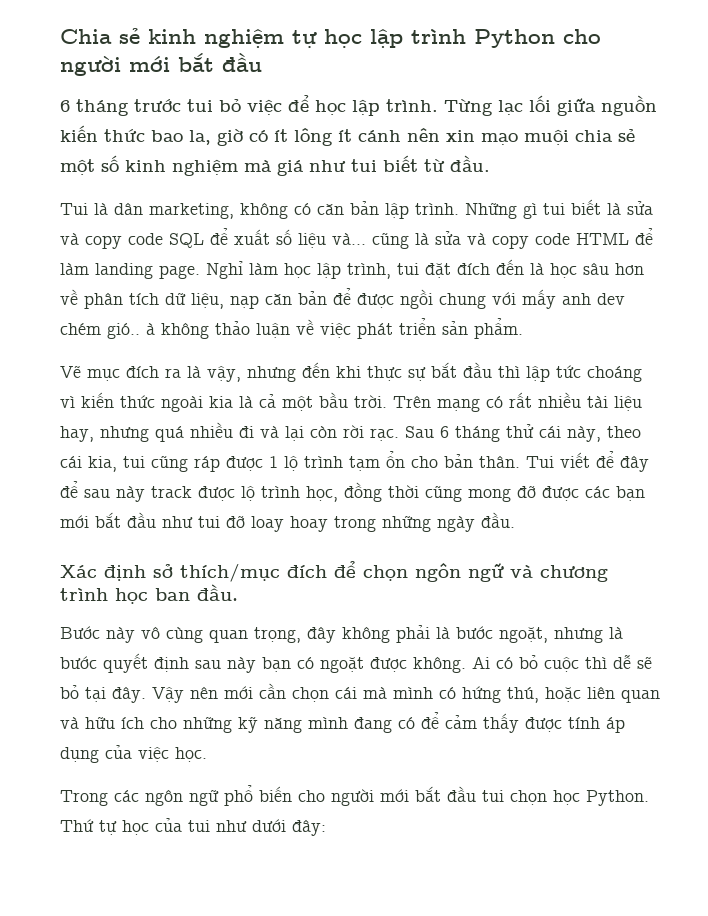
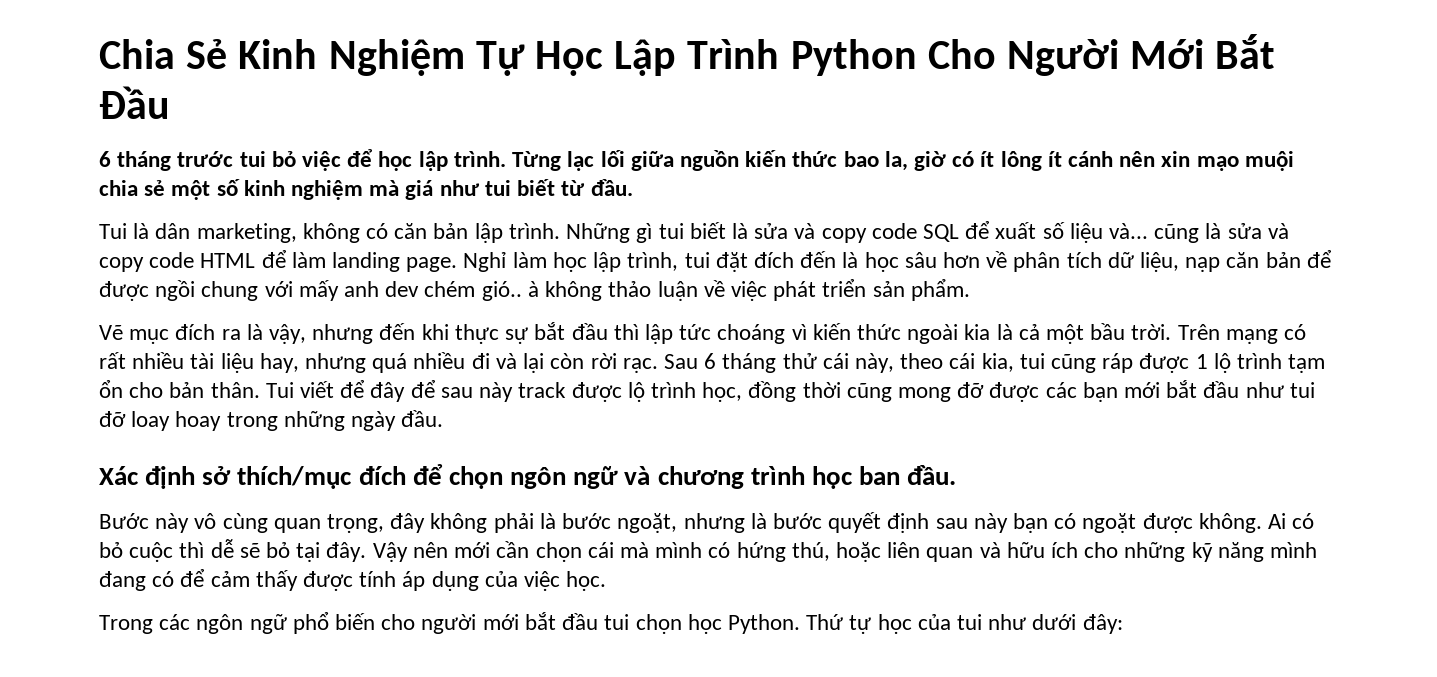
- Chia sẻ kinh nghiệm tự học lập trình Python cho người mới bắt đầu
+ Chia Sẻ Kinh Nghiệm Tự Học Lập Trình Python Cho Người Mới Bắt Đầu

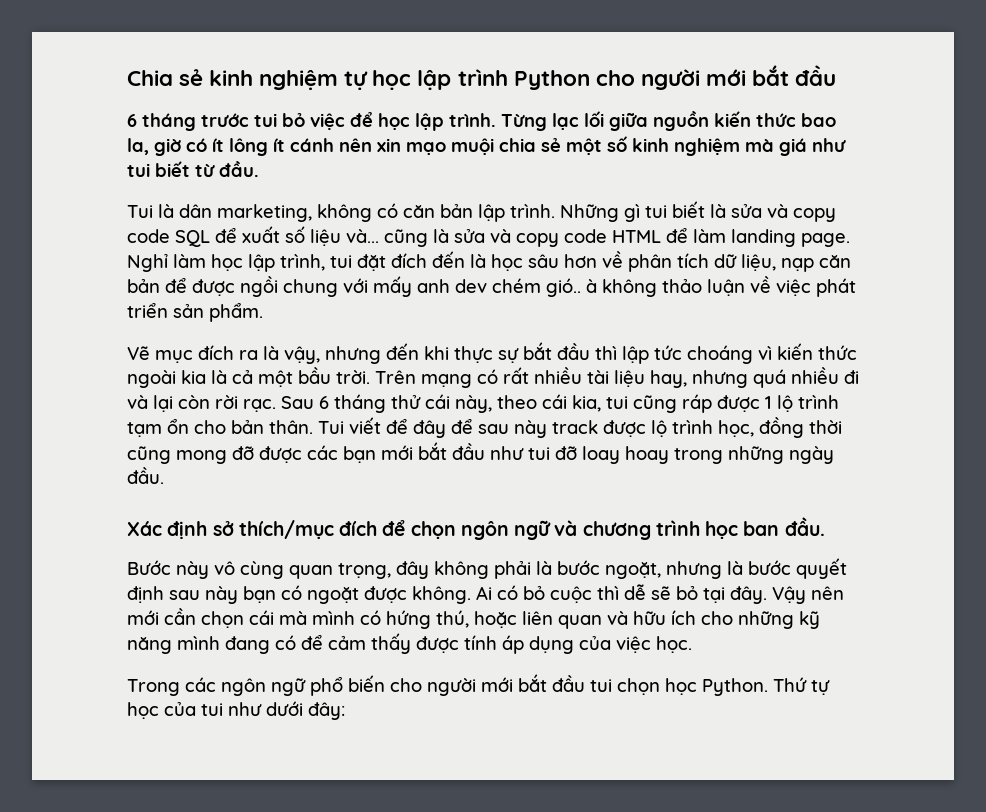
- Chia Sẻ Kinh Nghiệm Tự Học Lập Trình Python Cho Người Mới Bắt Đầu
+ Chia sẻ kinh nghiệm tự học lập trình Python cho người mới bắt đầu

